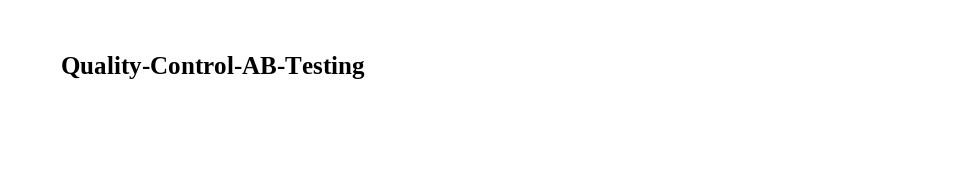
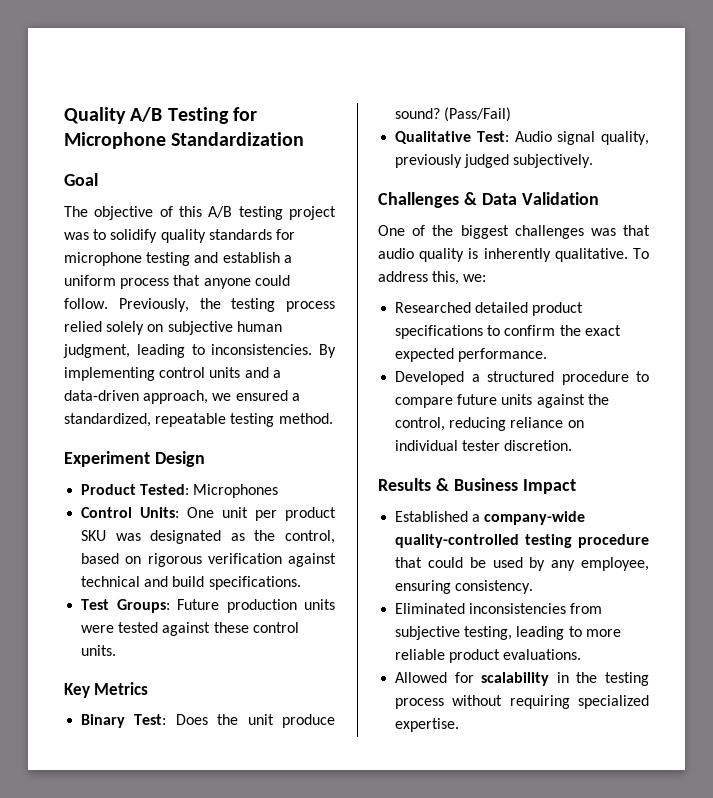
- Quality-Control-AB-Testing
+ Quality A/B Testing for Microphone Standardization
+ Goal
+ The objective of this A/B testing project was to solidify quality standards for microphone testing and establish a uniform process that anyone could follow. Previously, the testing process relied solely on subjective human judgment, leading to inconsistencies. By implementing control units and a data-driven approach, we ensured a standardized, repeatable testing method.
+ Experiment Design
+ Product Tested: Microphones
+ Control Units: One unit per product SKU was designated as the control, based on rigorous verification against technical and build specifications.
+ Test Groups: Future production units were tested against these control units.
+ Key Metrics
+ Binary Test: Does the unit produce sound? (Pass/Fail)
+ Qualitative Test: Audio signal quality, previously judged subjectively.
+ Challenges & Data Validation
+ One of the biggest challenges was that audio quality is inherently qualitative. To address this, we:
+ Researched detailed product specifications to confirm the exact expected performance.
+ Developed a structured procedure to compare future units against the control, reducing reliance on individual tester discretion.
+ Results & Business Impact
+ Established a company-wide quality-controlled testing procedure that could be used by any employee, ensuring consistency.
+ Eliminated inconsistencies from subjective testing, leading to more reliable product evaluations.
+ Allowed for scalability in the testing process without requiring specialized expertise.

